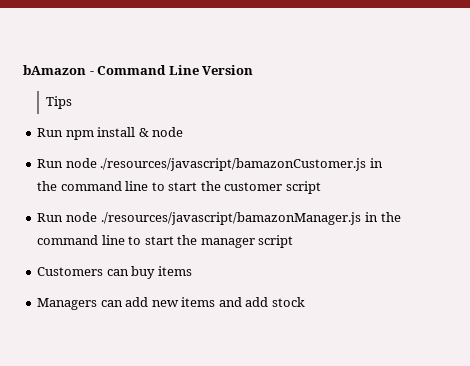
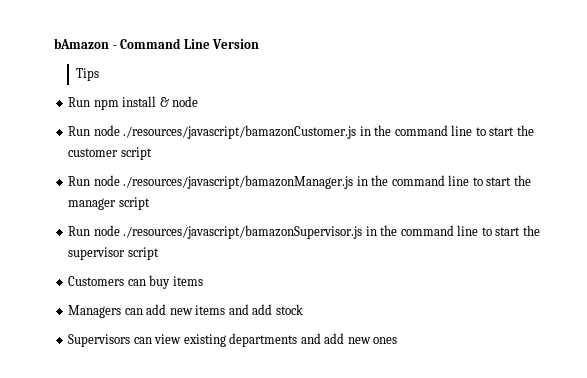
+ Run node ./resources/javascript/bamazonSupervisor.js in the command line to start the supervisor script
+ Supervisors can view existing departments and add new ones

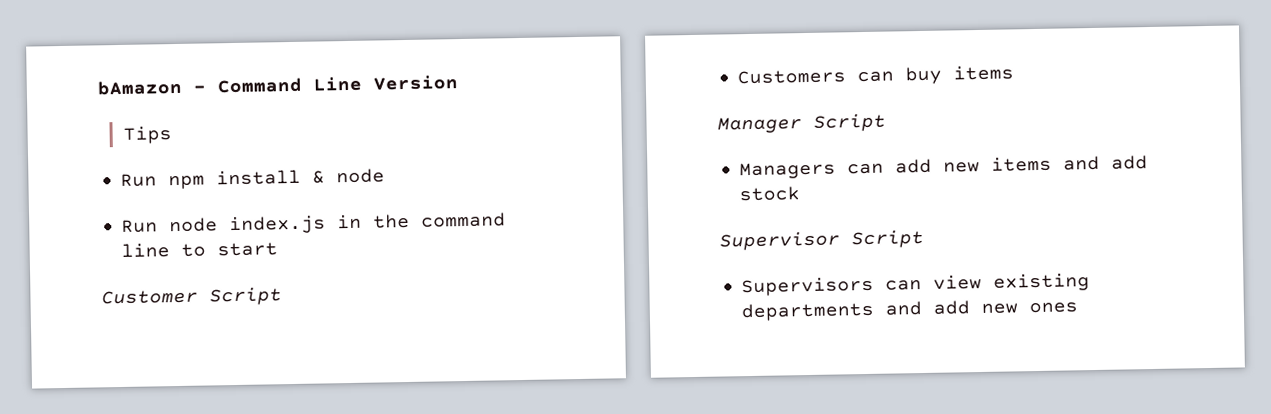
- Run node ./resources/javascript/bamazonCustomer.js in the command line to start the customer script
- Run node ./resources/javascript/bamazonManager.js in the command line to start the manager script
- Run node ./resources/javascript/bamazonSupervisor.js in the command line to start the supervisor script
+ Run node index.js in the command line to start
+ Customer Script
+ Manager Script
+ Supervisor Script

